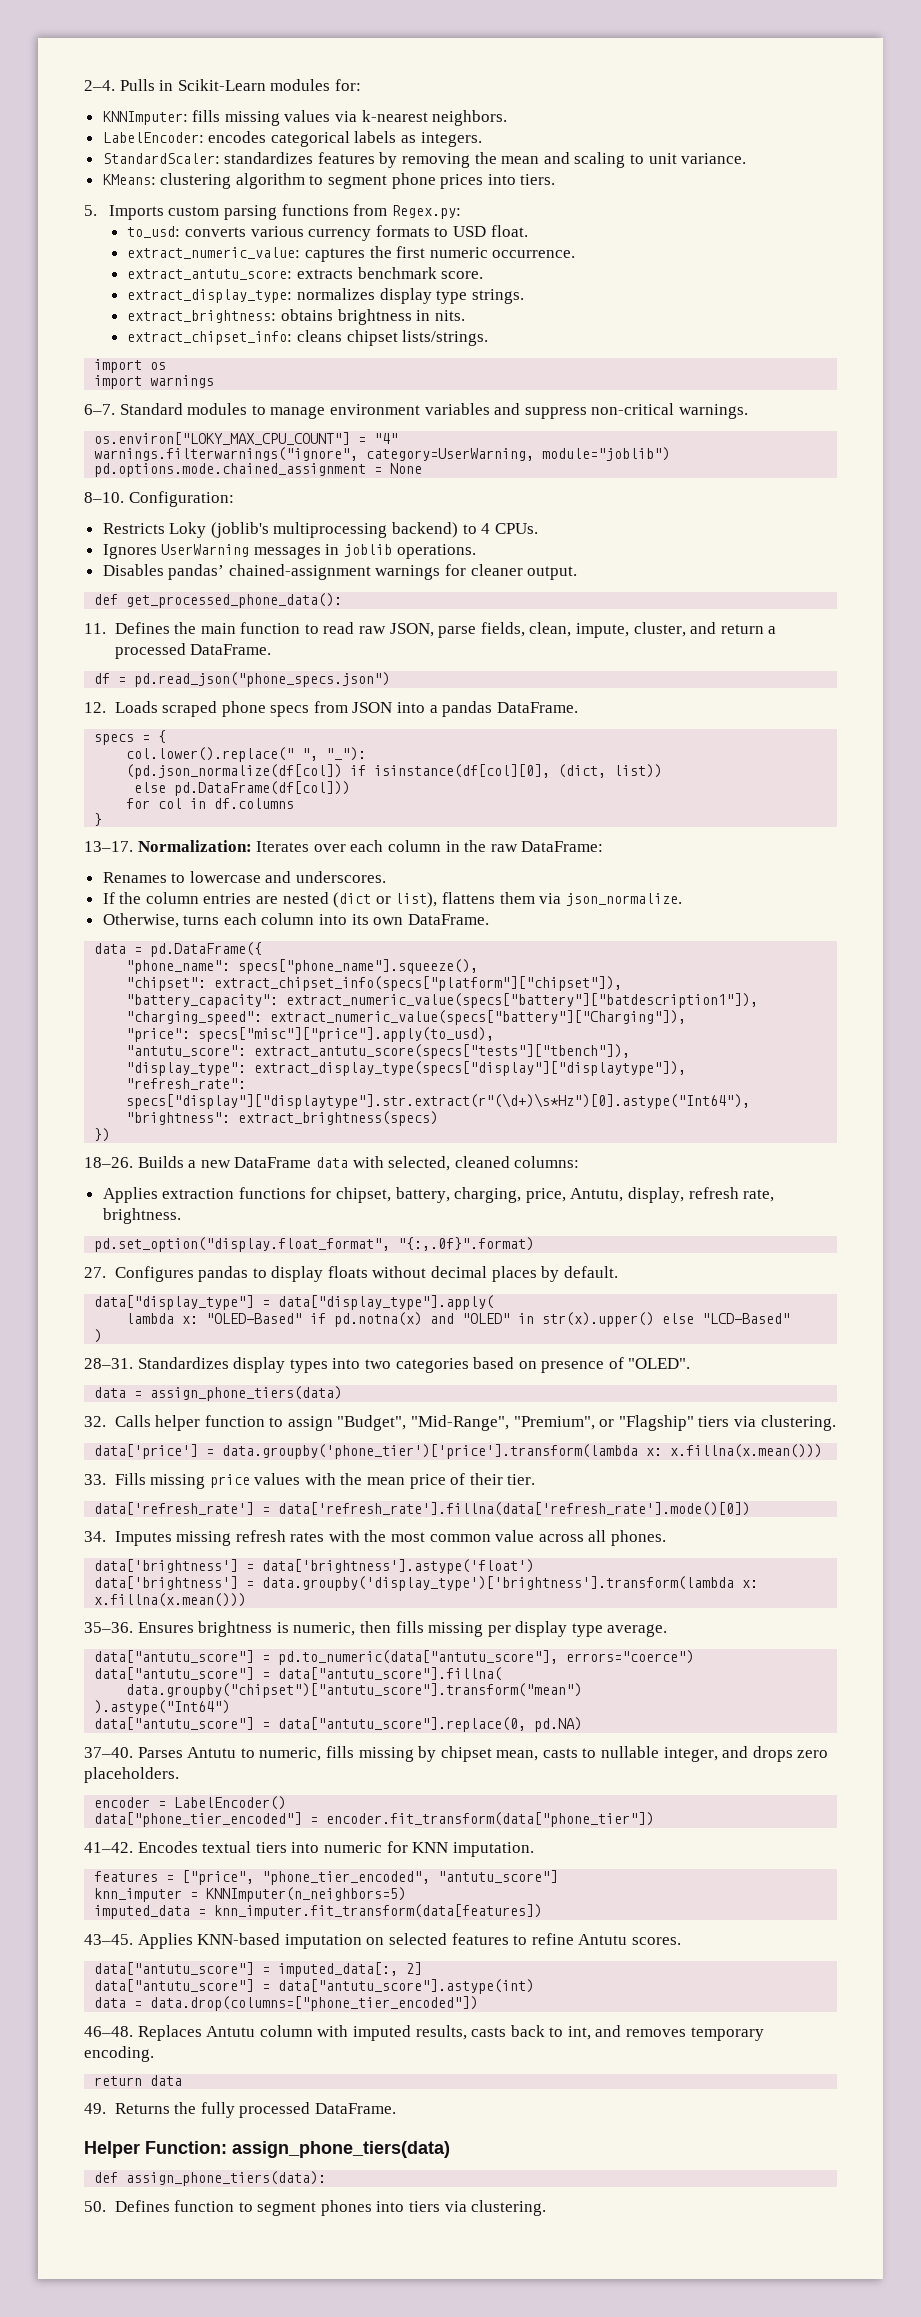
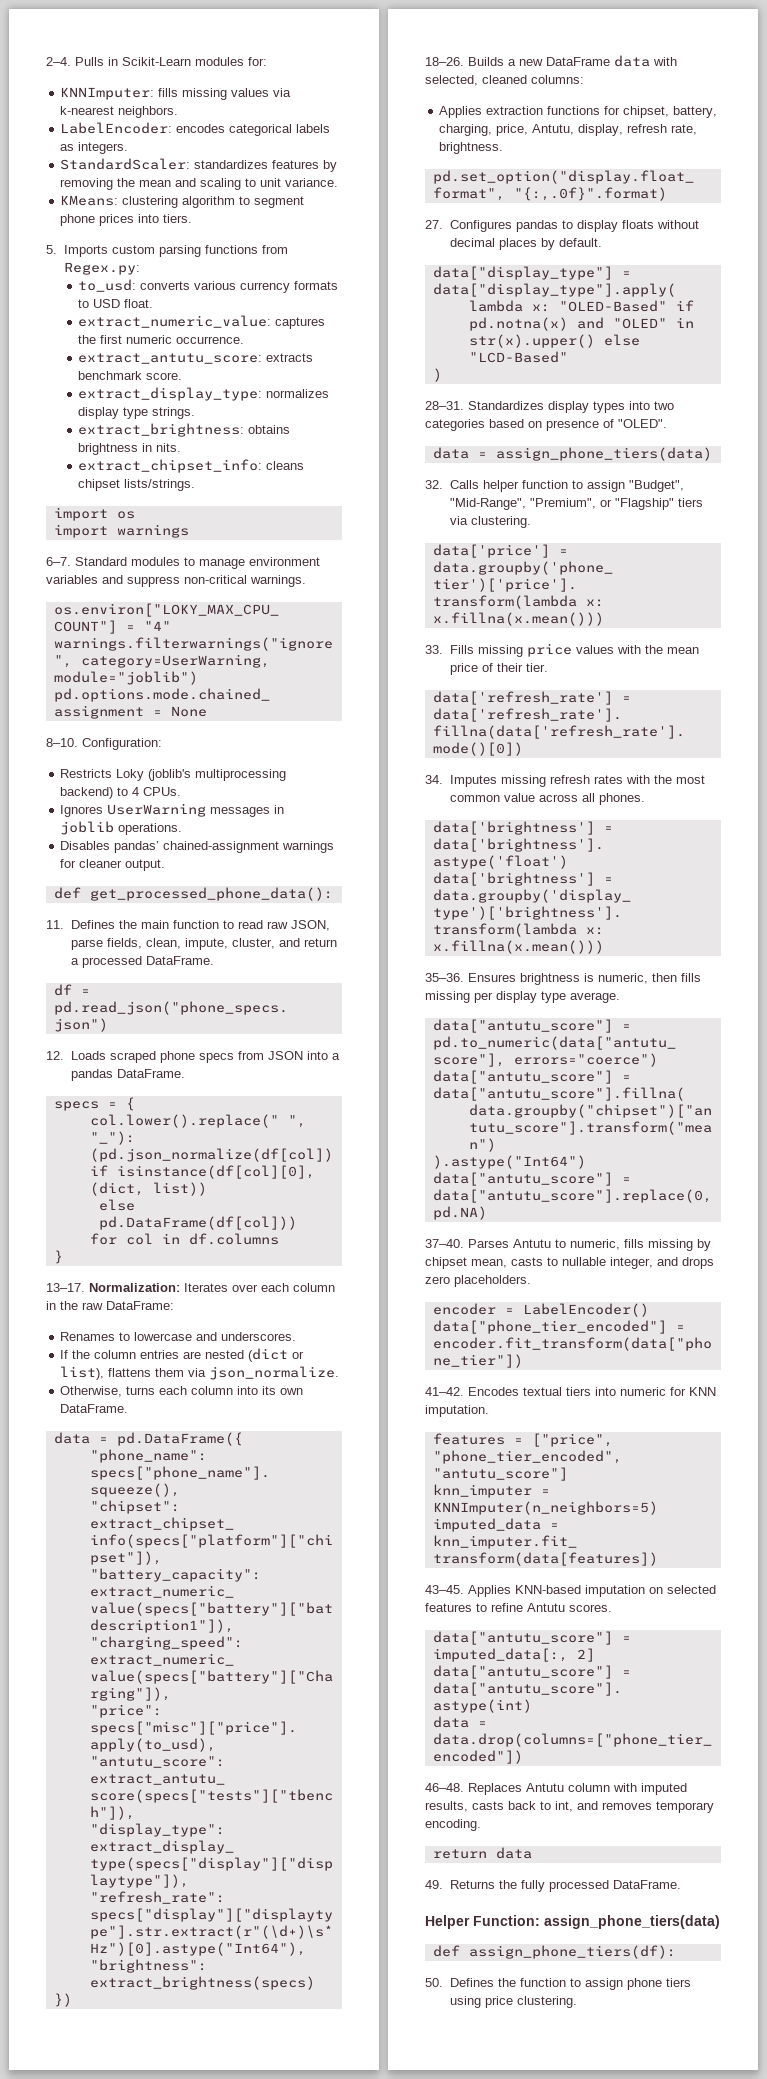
- def assign_phone_tiers(data):
+ def assign_phone_tiers(df):
- 50. Defines function to segment phones into tiers via clustering.
+ 50. Defines the function to assign phone tiers using price clustering.

